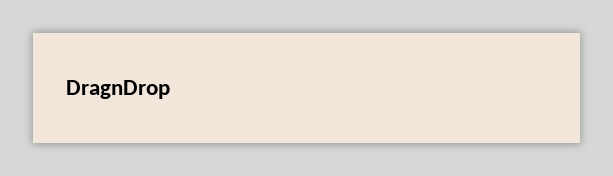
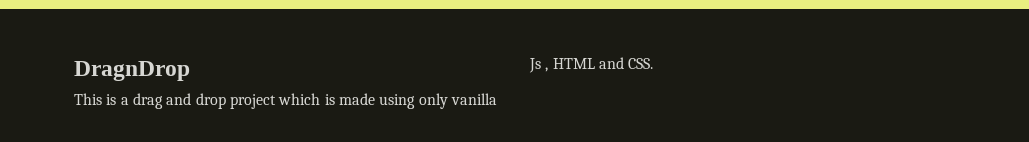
+ This is a drag and drop project which is made using only vanilla Js , HTML and CSS.

